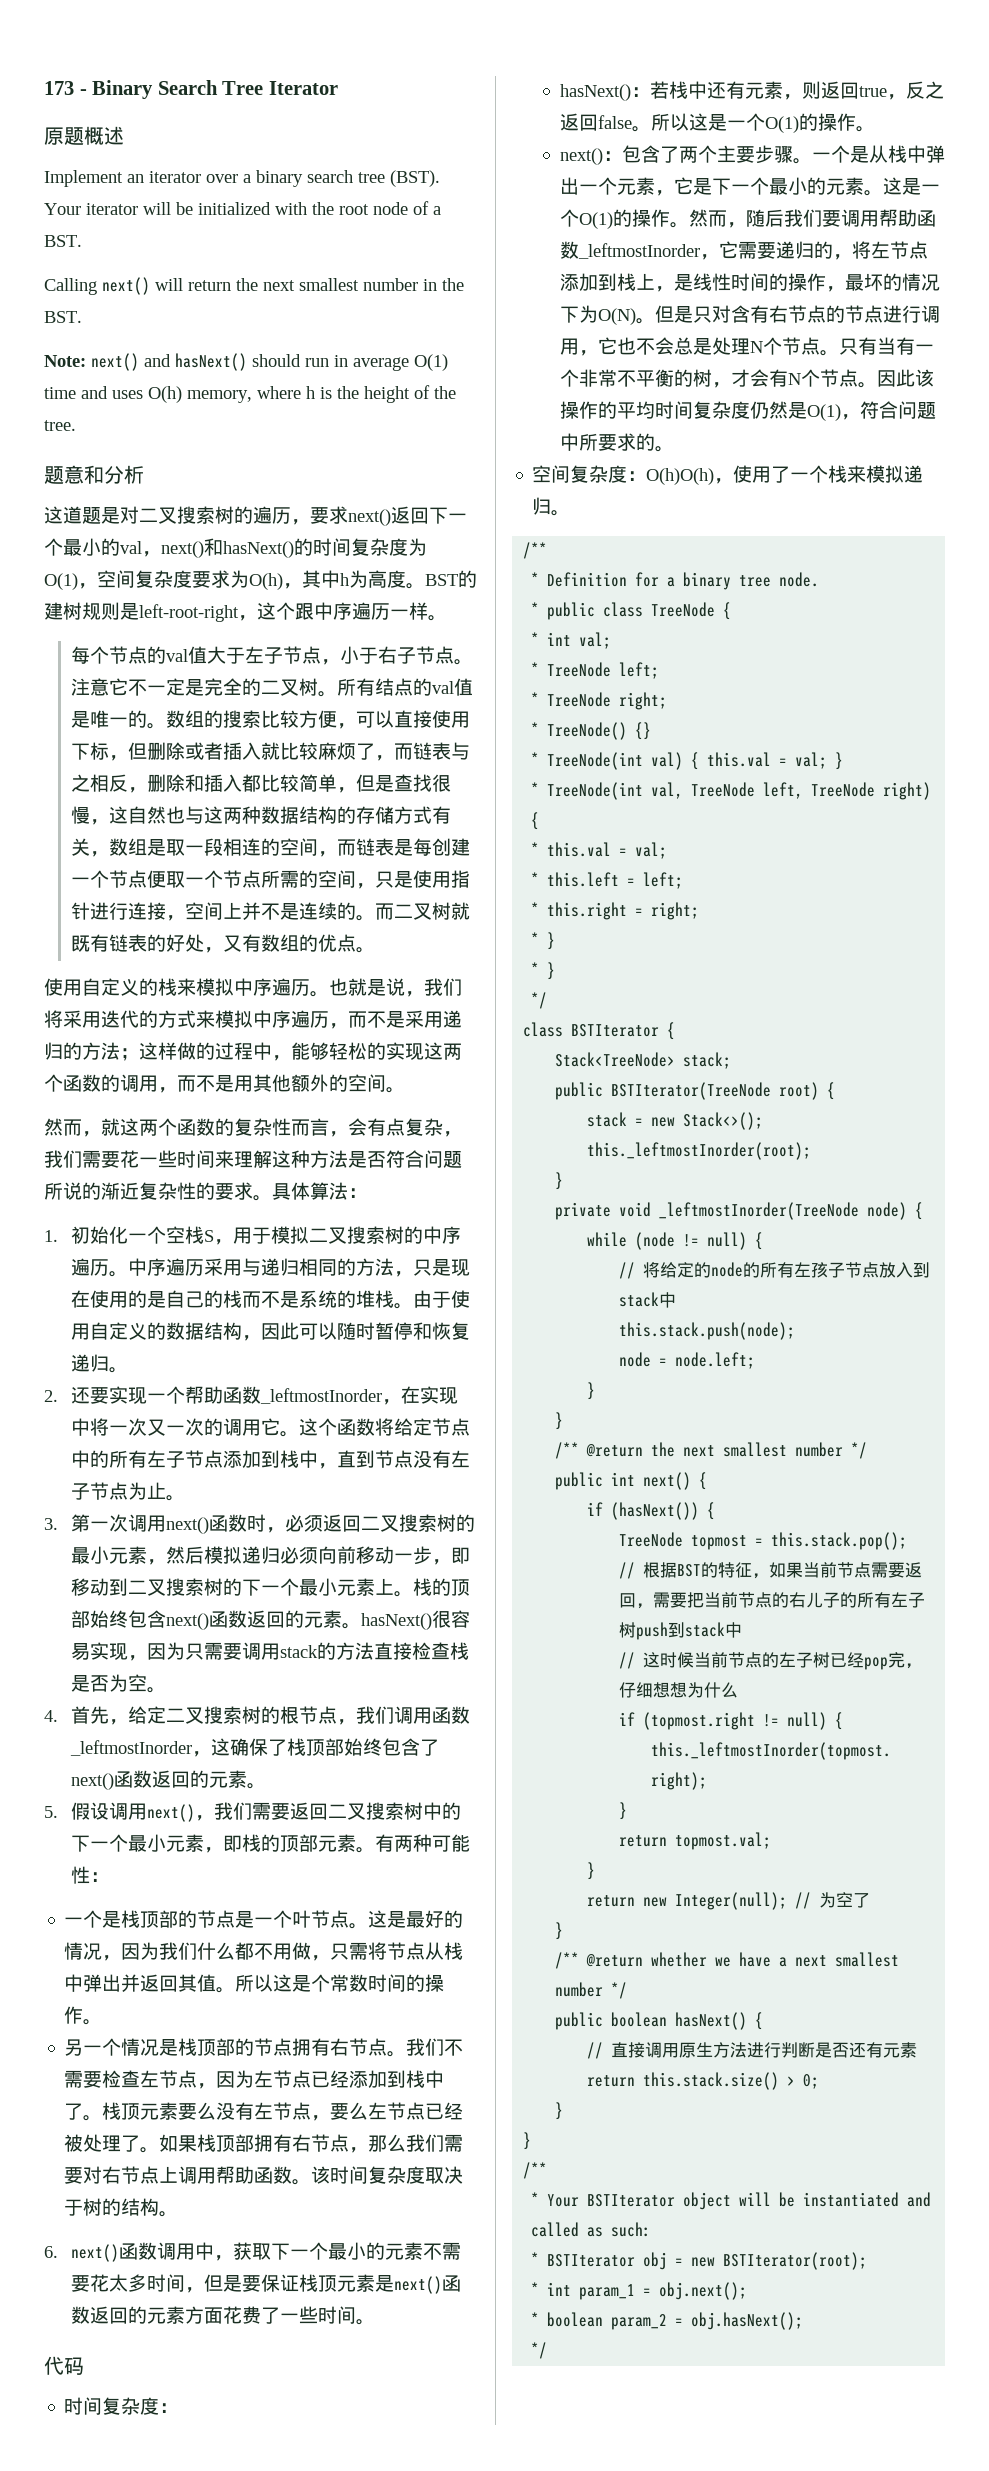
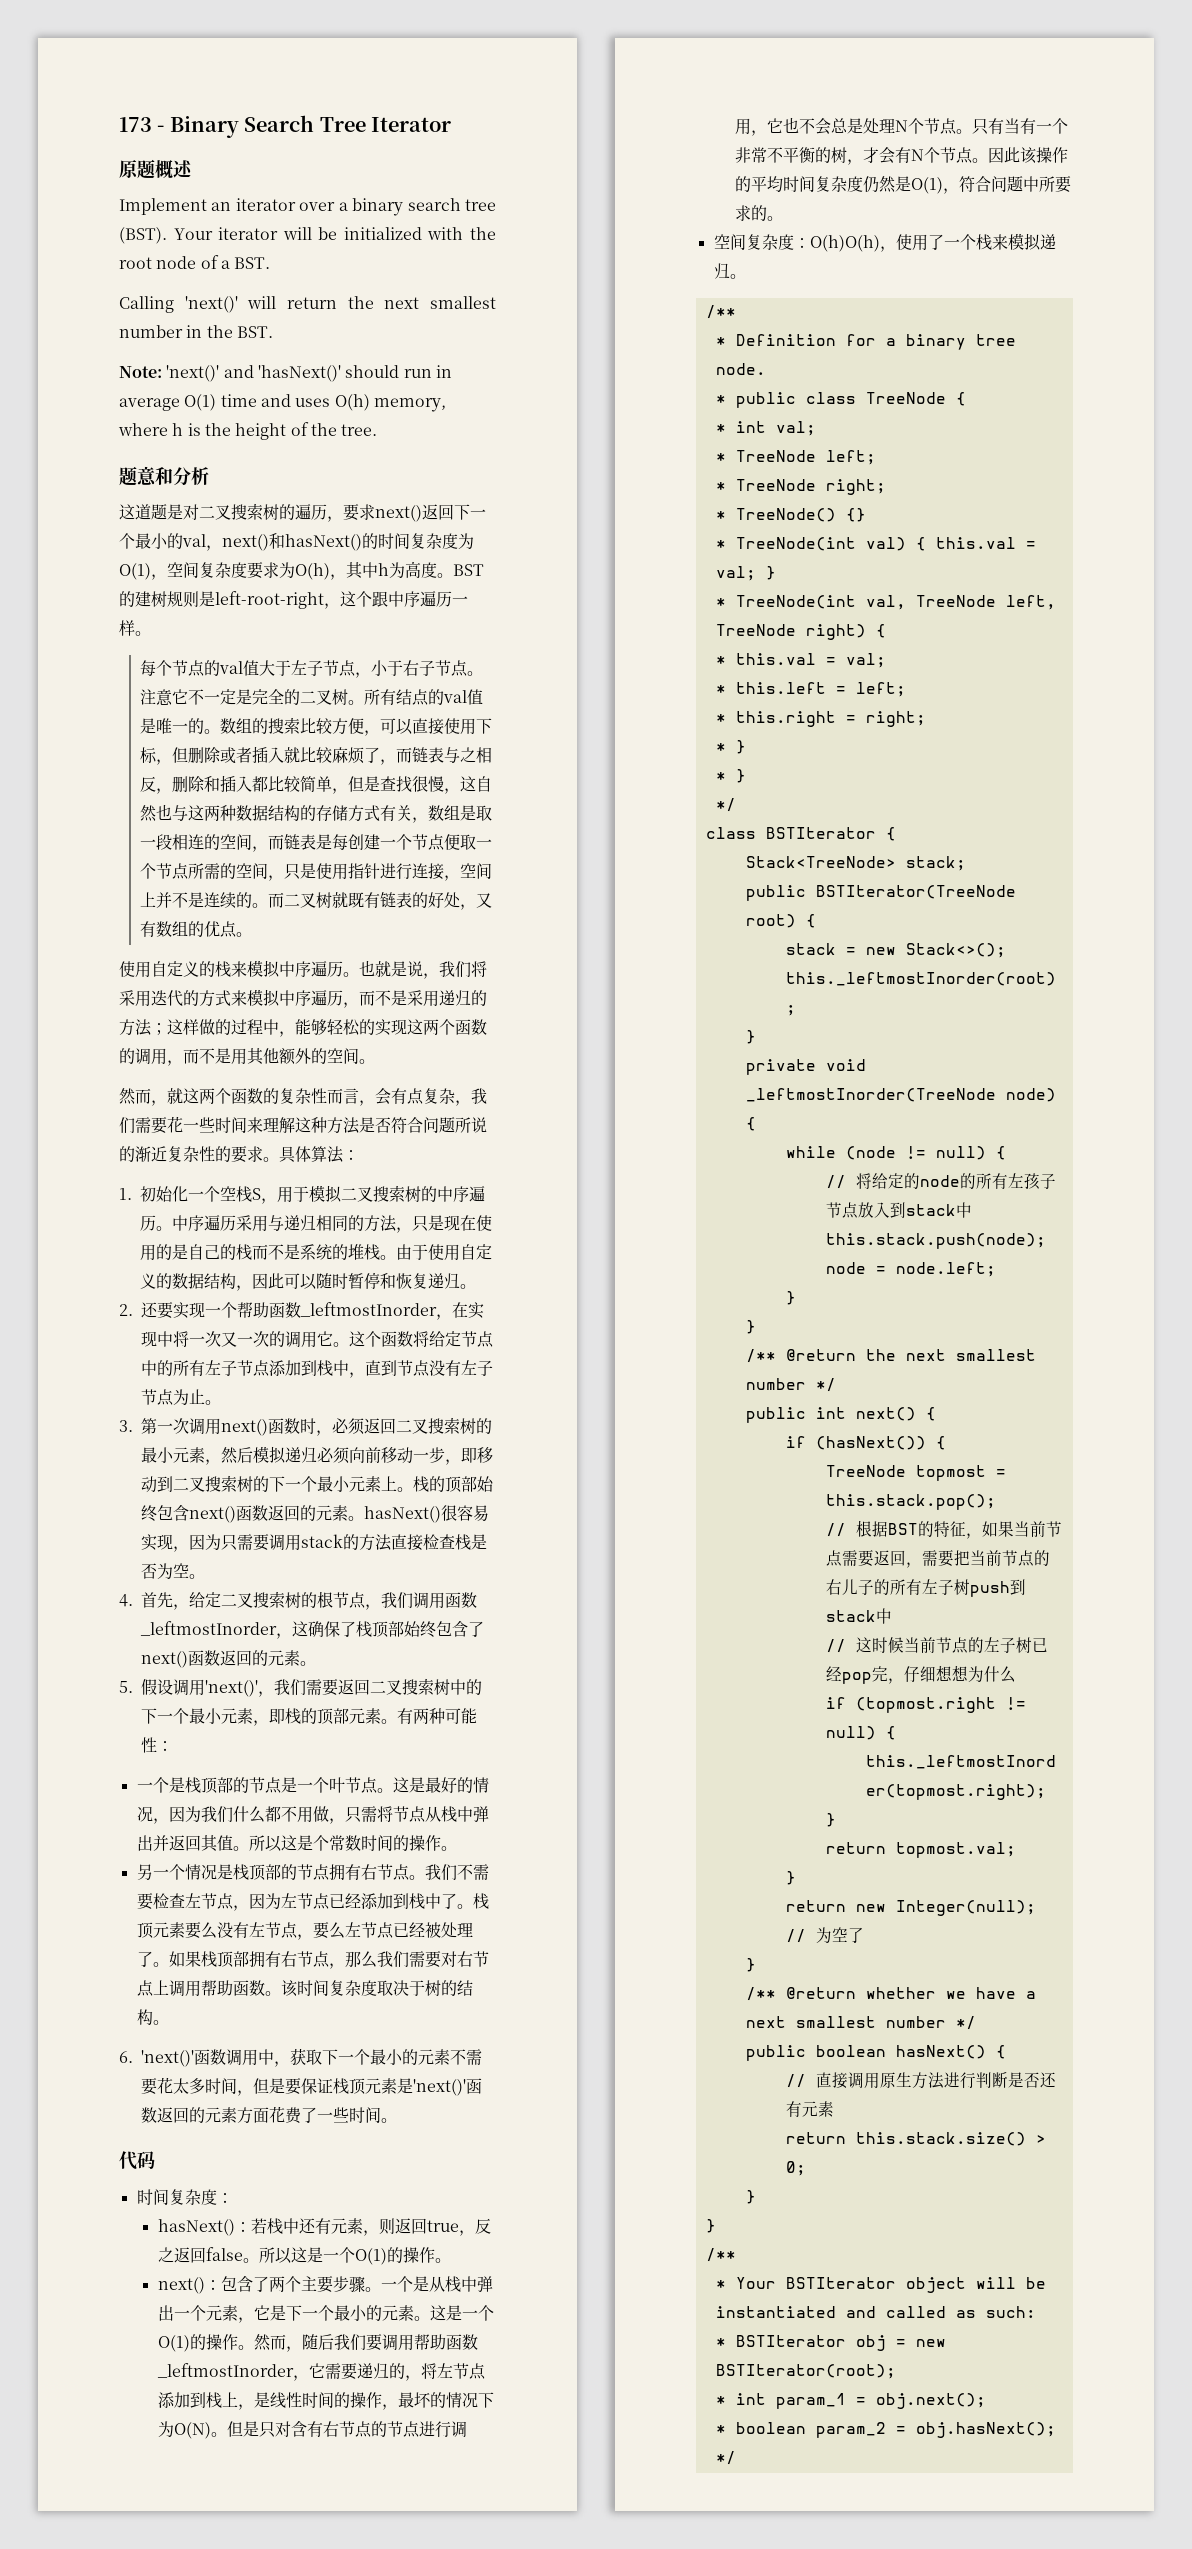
- Calling next() will return the next smallest number in the BST.
+ Calling 'next()' will return the next smallest number in the BST.
- Note: next() and hasNext() should run in average O(1) time and uses O(h) memory, where h is the height of the tree.
+ Note: 'next()' and 'hasNext()' should run in average O(1) time and uses O(h) memory, where h is the height of the tree.
- 5.假设调用next()，我们需要返回二叉搜索树中的下一个最小元素，即栈的顶部元素。
+ 5.假设调用'next()'，我们需要返回二叉搜索树中的下一个最小元素，即栈的顶部元素。
- 6. next()函数调用中，获取下一个最小的元素不需要花太多时间，但是要保证栈顶元素是next()函数返回的元素方面花费了一些时间。
+ 6. 'next()'函数调用中，获取下一个最小的元素不需要花太多时间，但是要保证栈顶元素是'next()'函数返回的元素方面花费了一些时间。

